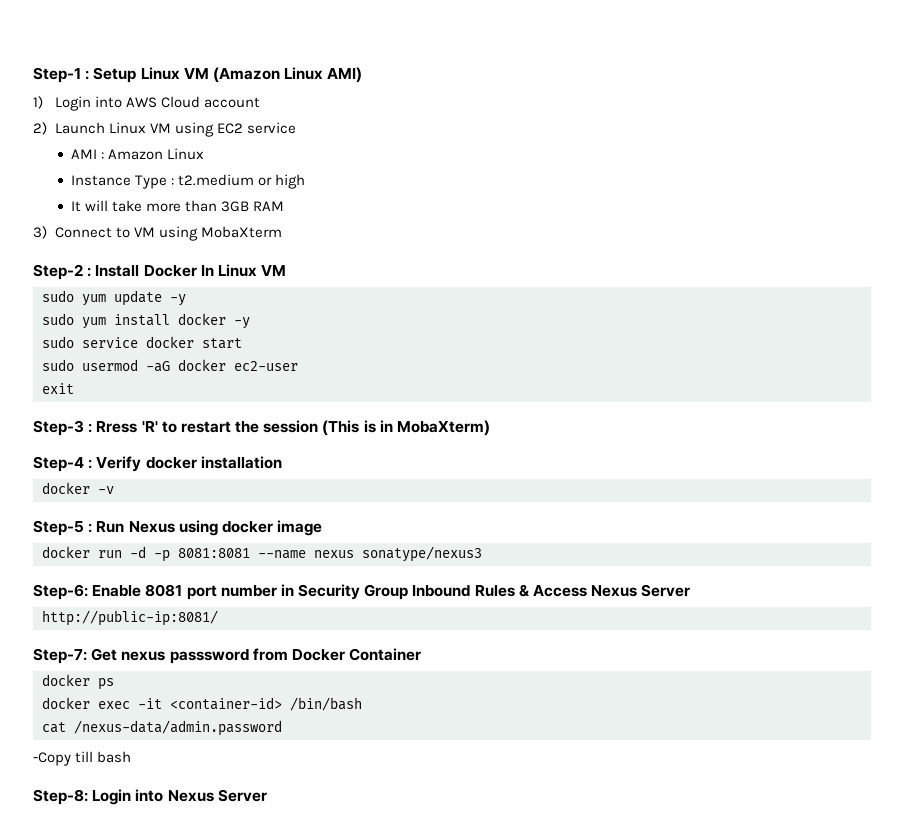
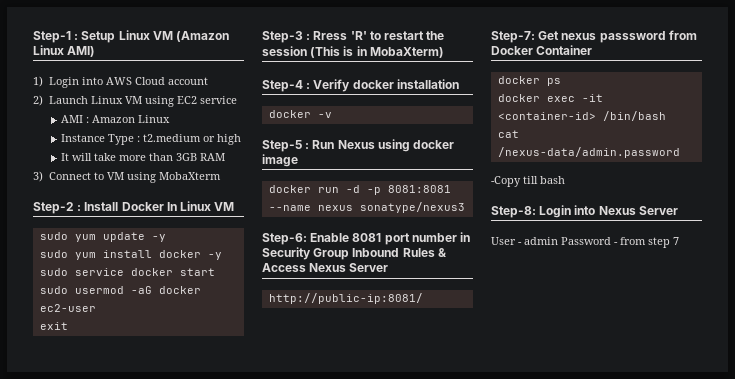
+ User - admin Password - from step 7

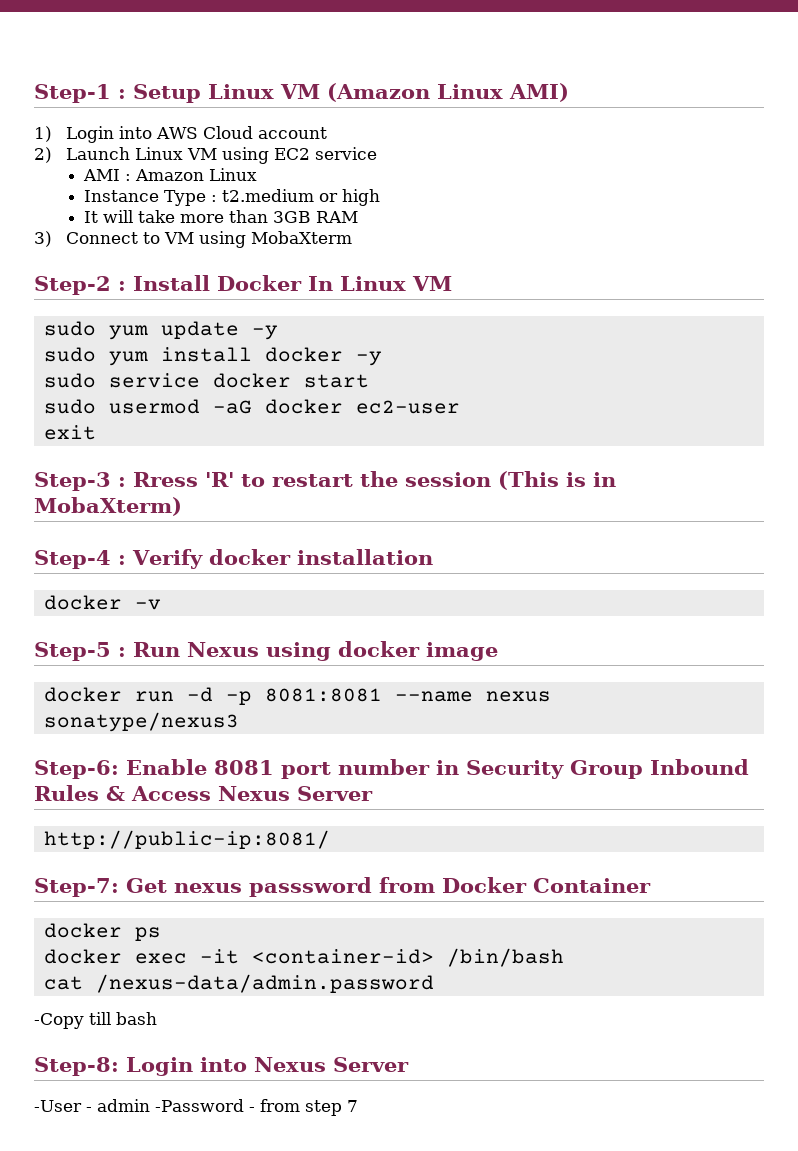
- User - admin Password - from step 7
+ -User - admin -Password - from step 7

